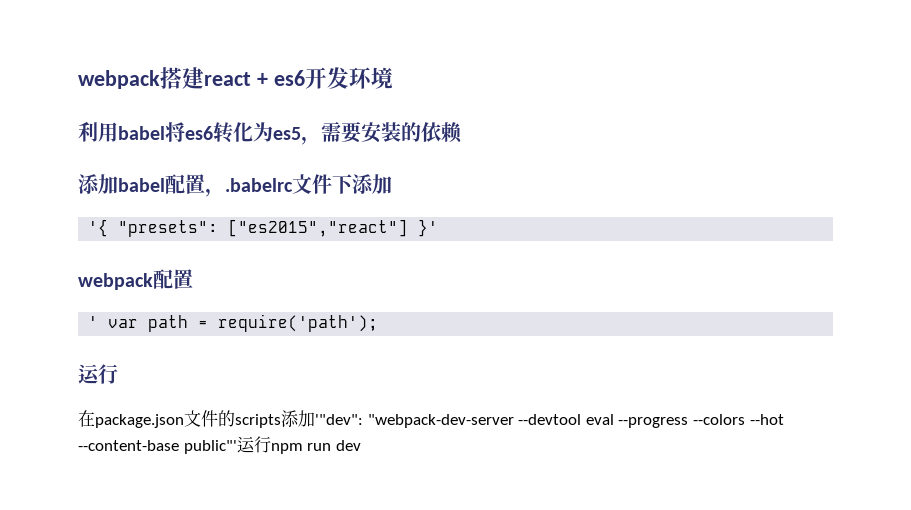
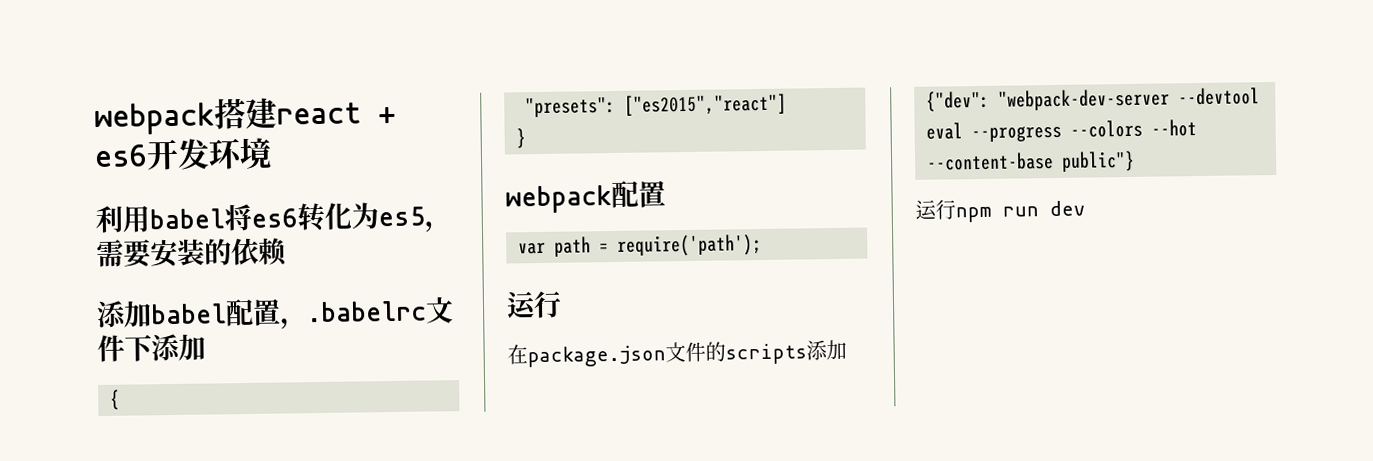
- '{ "presets": ["es2015","react"] }'
+ {
+ "presets": ["es2015","react"]
+ }
- ' var path = require('path');
+ var path = require('path');
- 在package.json文件的scripts添加'"dev": "webpack-dev-server --devtool eval --progress --colors --hot --content-base public"'运行npm run dev
+ 在package.json文件的scripts添加
+ {"dev": "webpack-dev-server --devtool eval --progress --colors --hot --content-base public"}
+ 运行npm run dev

